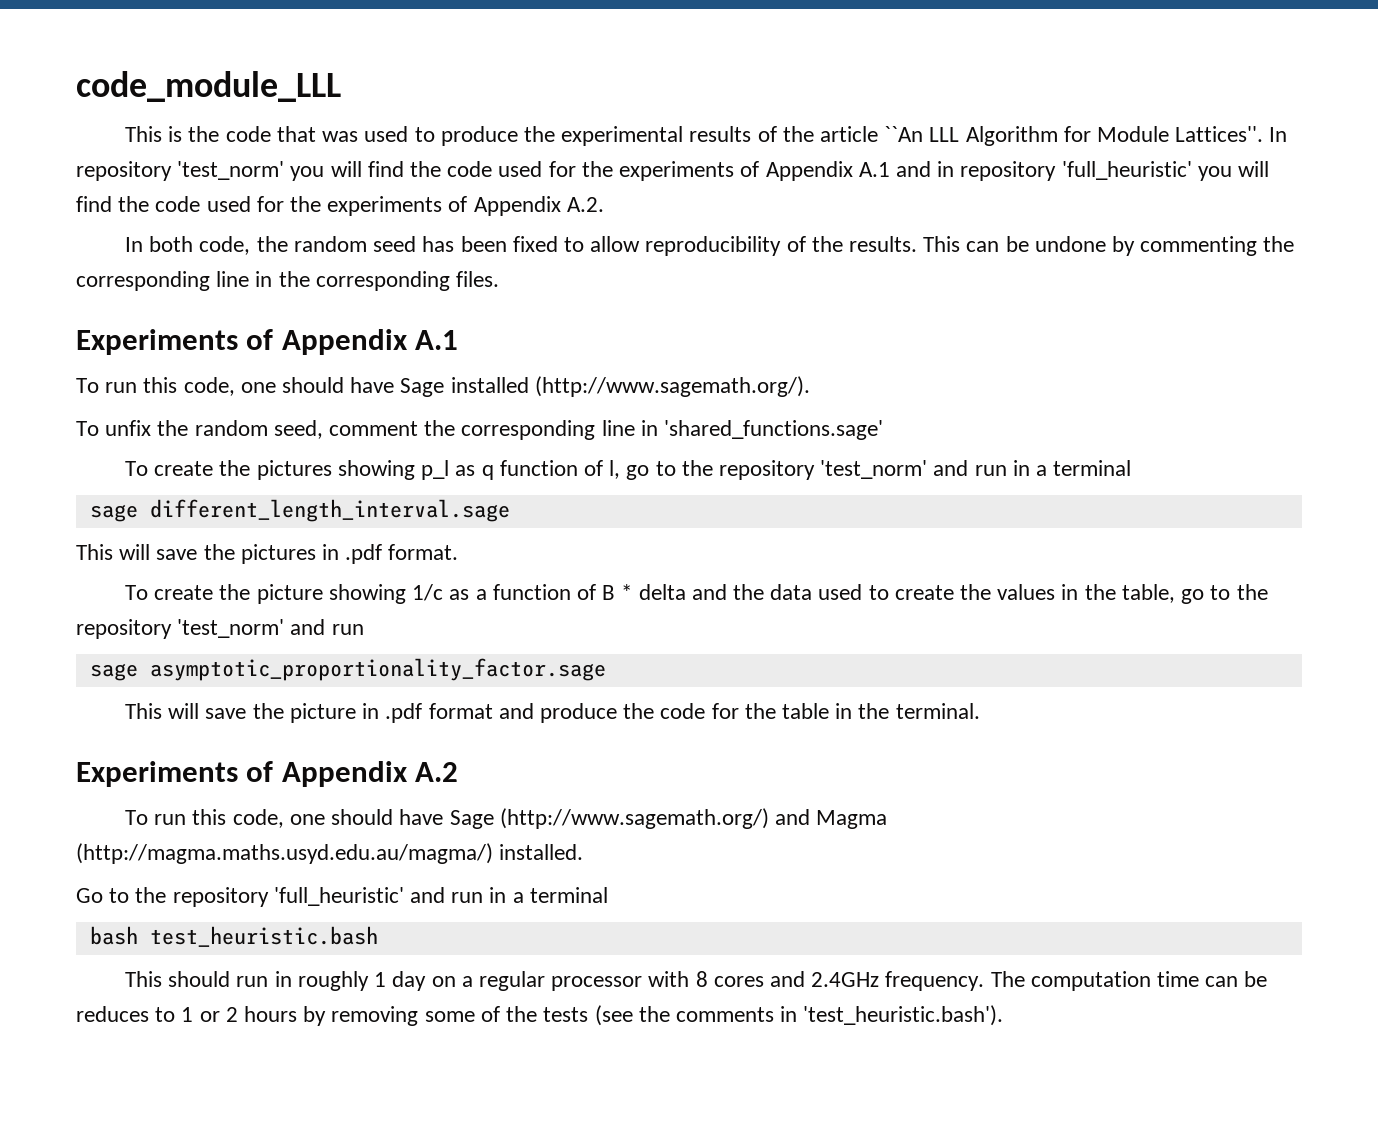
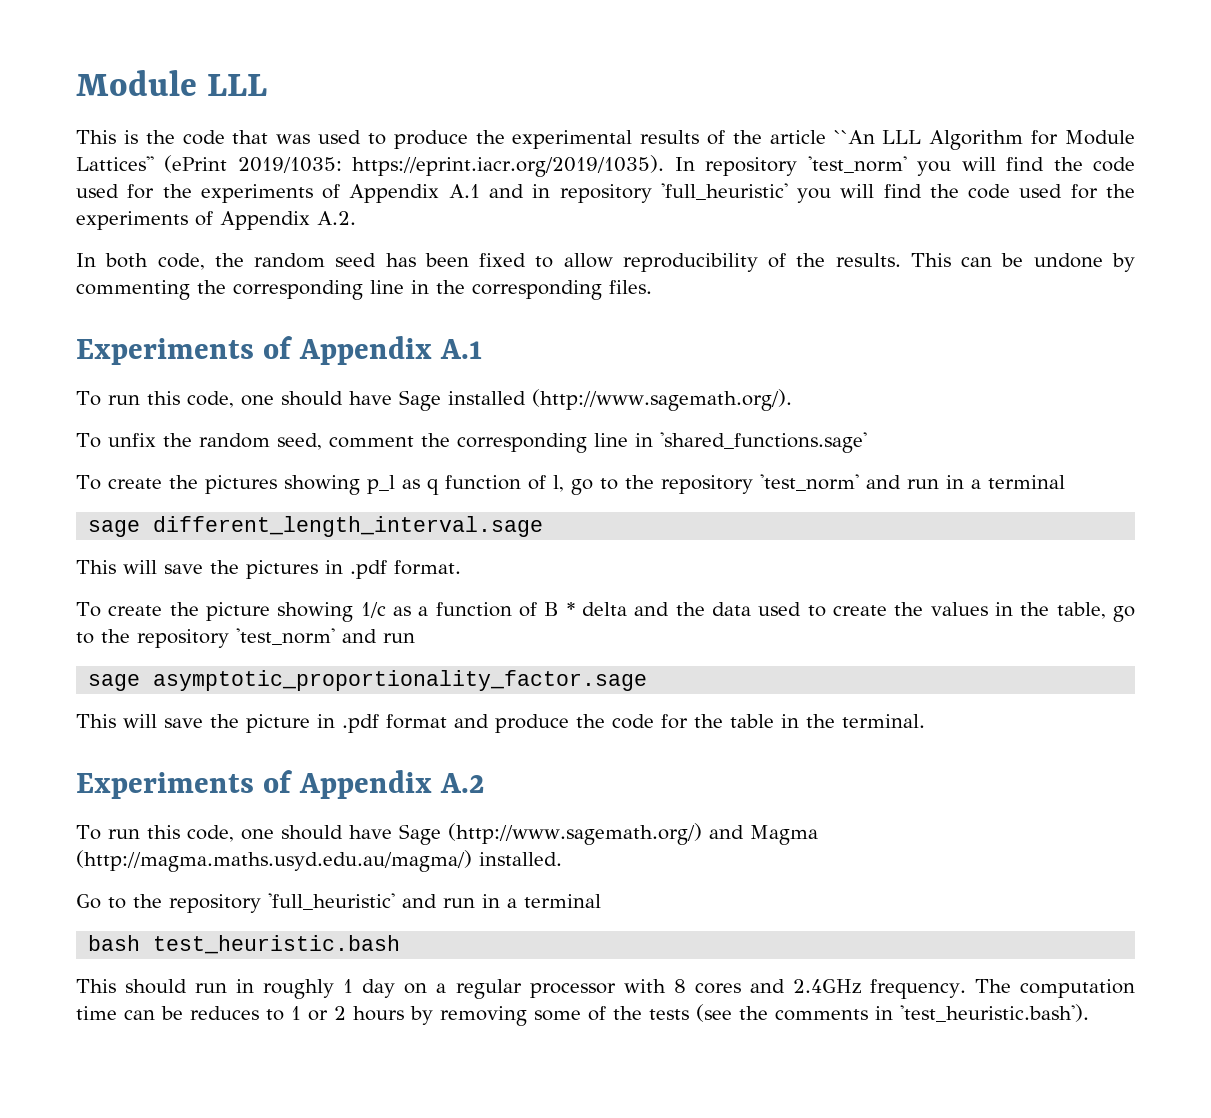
- code_module_LLL
+ Module LLL
- This is the code that was used to produce the experimental results of the article ``An LLL Algorithm for Module Lattices''. In repository 'test_norm' you will find the code used for the experiments of Appendix A.1 and in repository 'full_heuristic' you will find the code used for the experiments of Appendix A.2.
+ This is the code that was used to produce the experimental results of the article ``An LLL Algorithm for Module Lattices'' (ePrint 2019/1035: https://eprint.iacr.org/2019/1035). In repository 'test_norm' you will find the code used for the experiments of Appendix A.1 and in repository 'full_heuristic' you will find the code used for the experiments of Appendix A.2.

